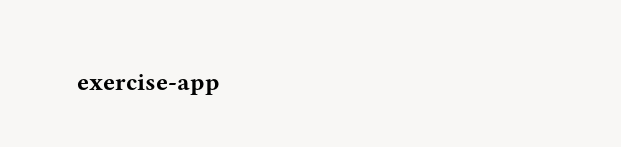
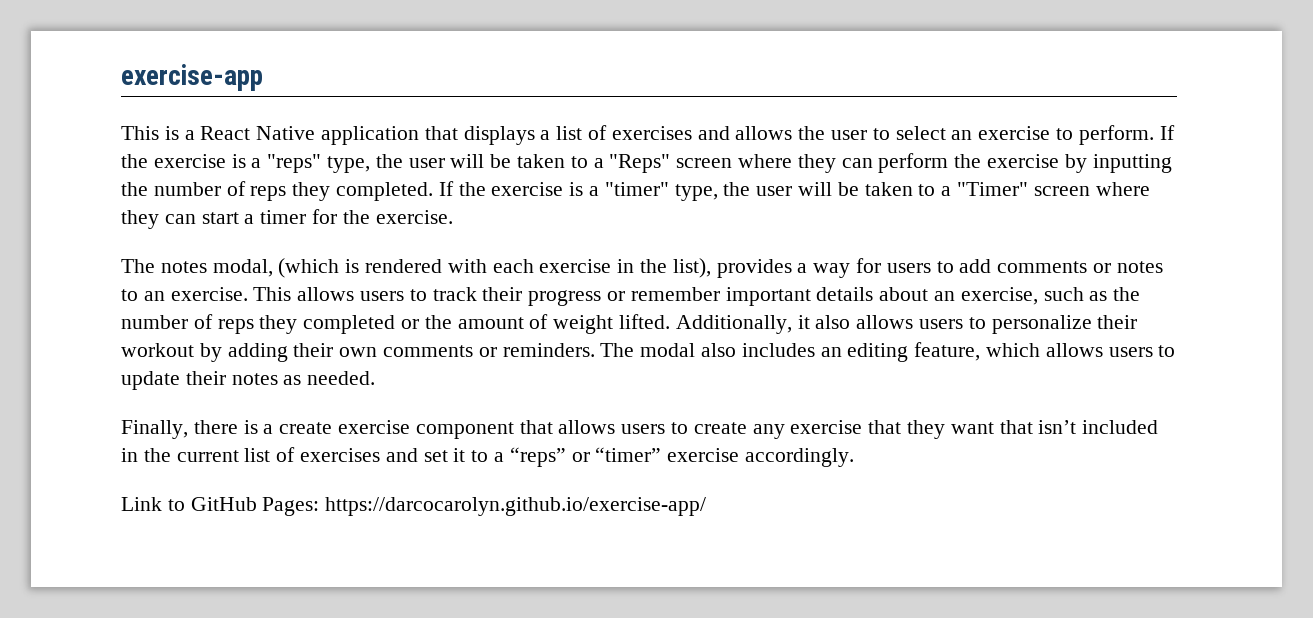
+ This is a React Native application that displays a list of exercises and allows the user to select an exercise to perform. If the exercise is a "reps" type, the user will be taken to a "Reps" screen where they can perform the exercise by inputting the number of reps they completed. If the exercise is a "timer" type, the user will be taken to a "Timer" screen where they can start a timer for the exercise.
+ The notes modal, (which is rendered with each exercise in the list), provides a way for users to add comments or notes to an exercise. This allows users to track their progress or remember important details about an exercise, such as the number of reps they completed or the amount of weight lifted. Additionally, it also allows users to personalize their workout by adding their own comments or reminders. The modal also includes an editing feature, which allows users to update their notes as needed.
+ Finally, there is a create exercise component that allows users to create any exercise that they want that isn’t included in the current list of exercises and set it to a “reps” or “timer” exercise accordingly.
+ Link to GitHub Pages: https://darcocarolyn.github.io/exercise-app/

